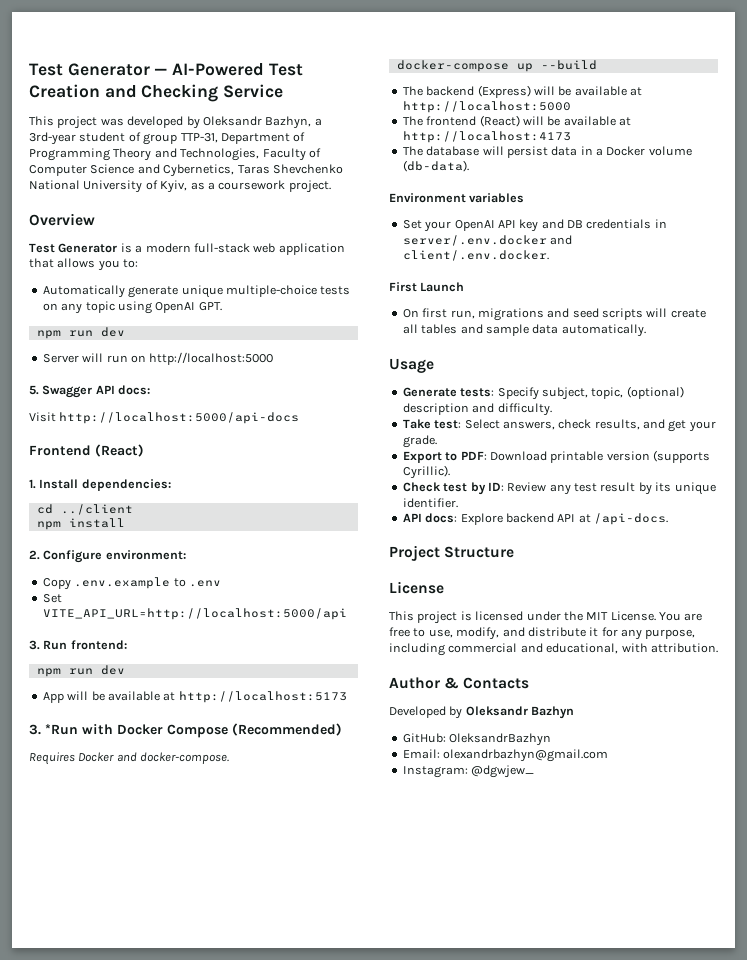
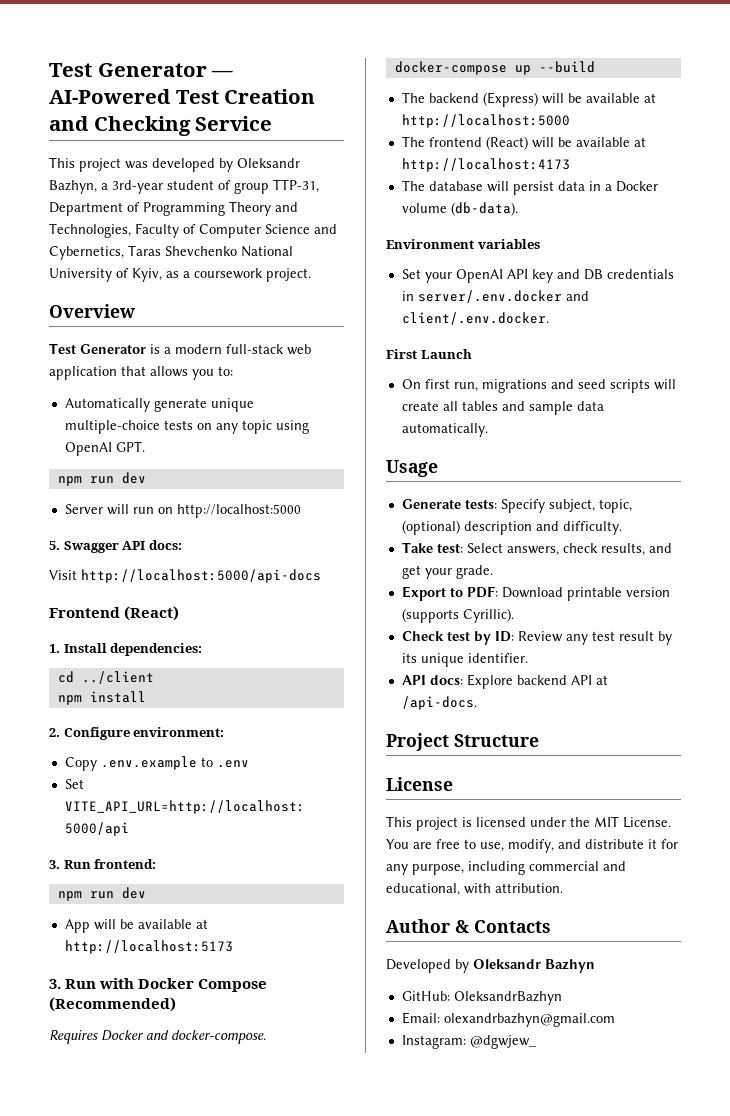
- 3. *Run with Docker Compose (Recommended)
+ 3. Run with Docker Compose (Recommended)

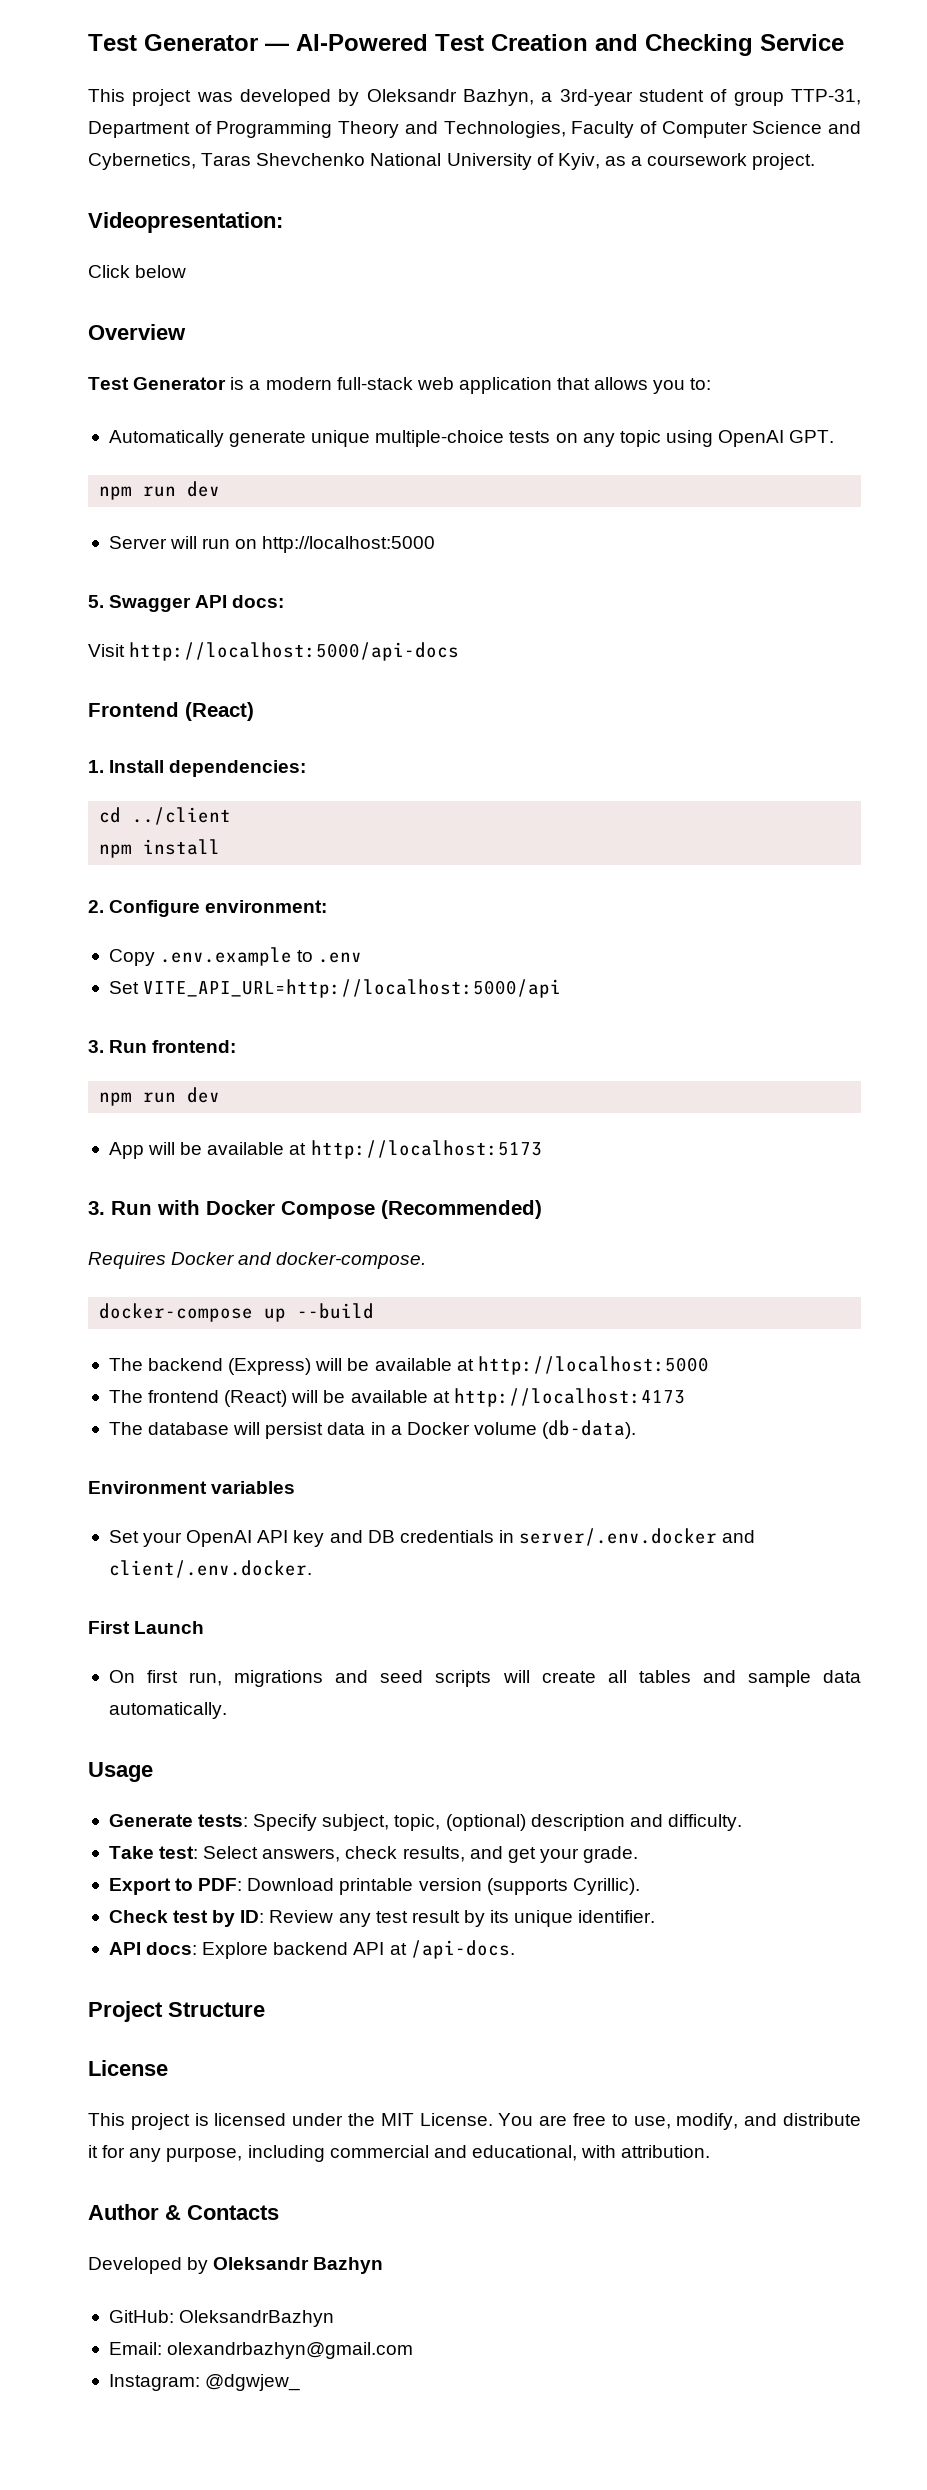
+ Videopresentation:
+ Click below

